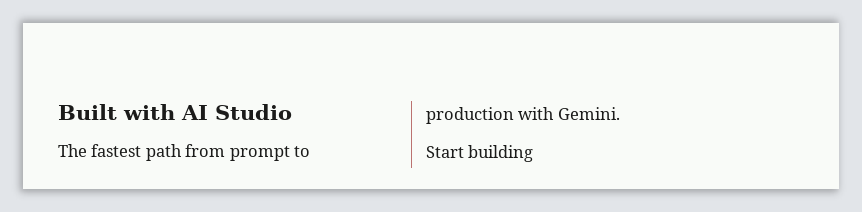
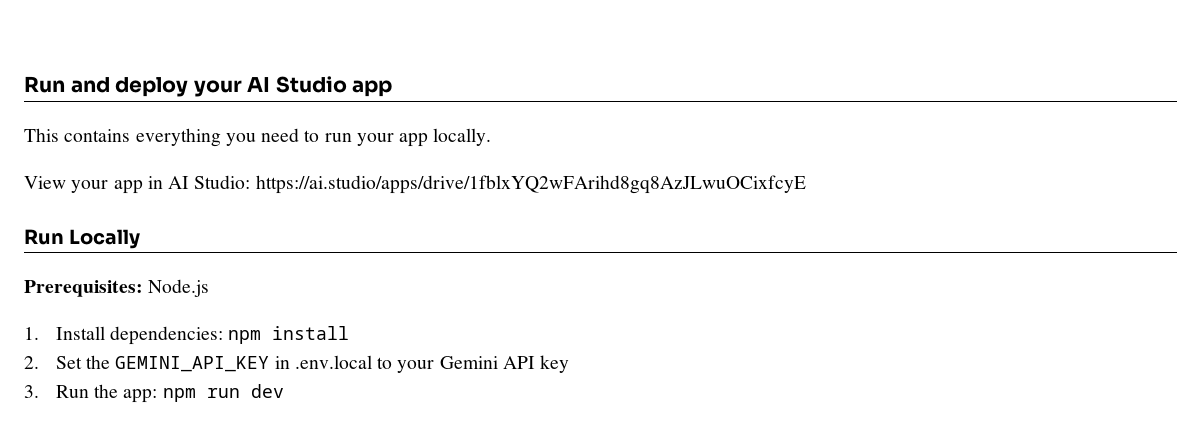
- Built with AI Studio
- The fastest path from prompt to production with Gemini.
- Start building
+ Run and deploy your AI Studio app
+ This contains everything you need to run your app locally.
+ View your app in AI Studio: https://ai.studio/apps/drive/1fblxYQ2wFArihd8gq8AzJLwuOCixfcyE
+ Run Locally
+ Prerequisites: Node.js
+ 1. Install dependencies: npm install
+ 2. Set the GEMINI_API_KEY in .env.local to your Gemini API key
+ 3. Run the app: npm run dev

